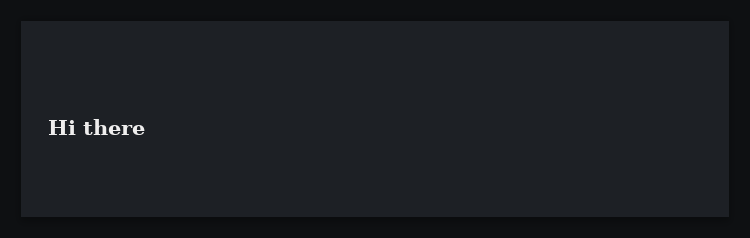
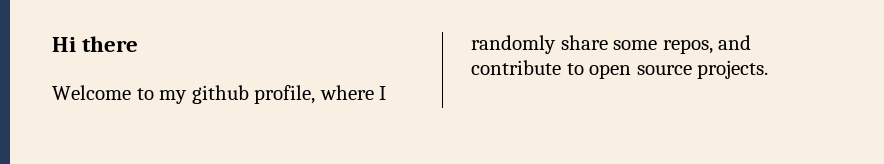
+ Welcome to my github profile, where I randomly share some repos, and contribute to open source projects.

